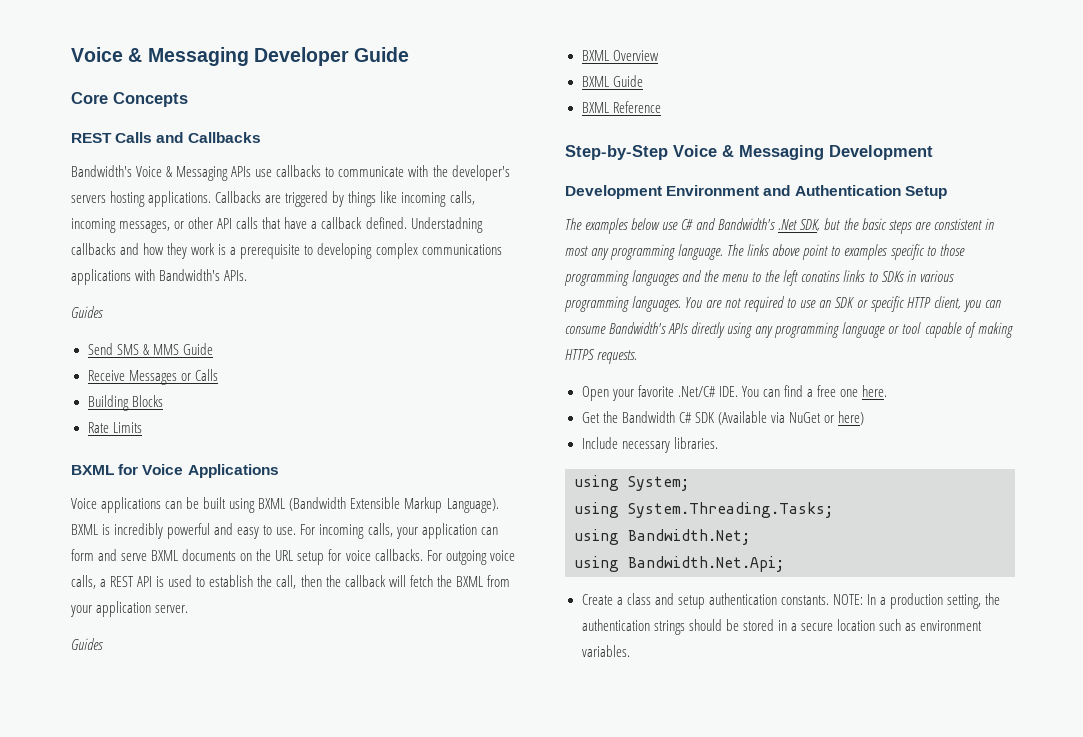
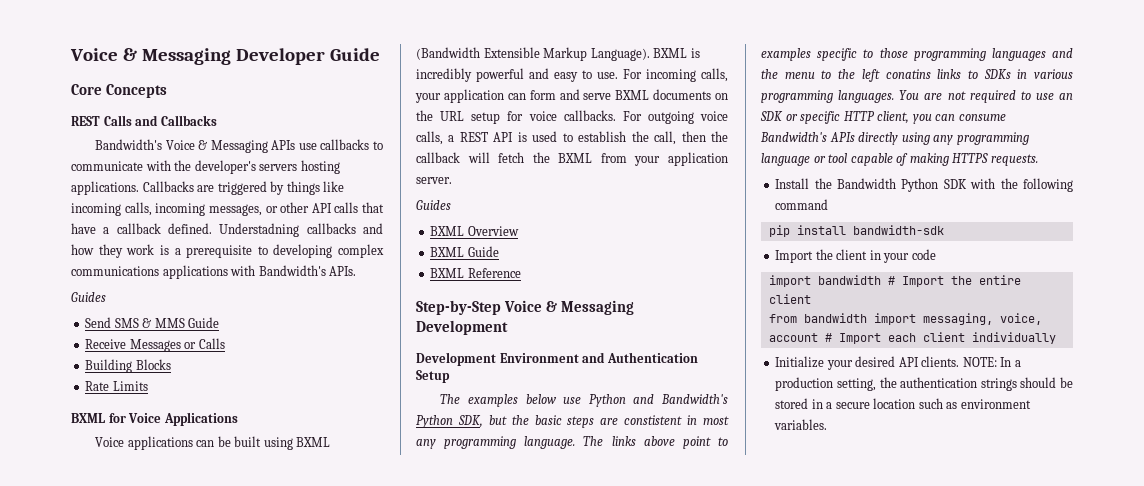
- The examples below use C# and Bandwidth's .Net SDK, but the basic steps are constistent in most any programming language.
+ The examples below use Python and Bandwidth's Python SDK, but the basic steps are constistent in most any programming language.
- Open your favorite .Net/C# IDE. You can find a free one here.
- Get the Bandwidth C# SDK (Available via NuGet or here)
- Include necessary libraries.
- using System;
- using System.Threading.Tasks;
- using Bandwidth.Net;
- using Bandwidth.Net.Api;
- Create a class and setup authentication constants.
+ Install the Bandwidth Python SDK with the following command
+ pip install bandwidth-sdk
+ Import the client in your code
+ import bandwidth # Import the entire client
+ from bandwidth import messaging, voice, account # Import each client individually
+ Initialize your desired API clients.

